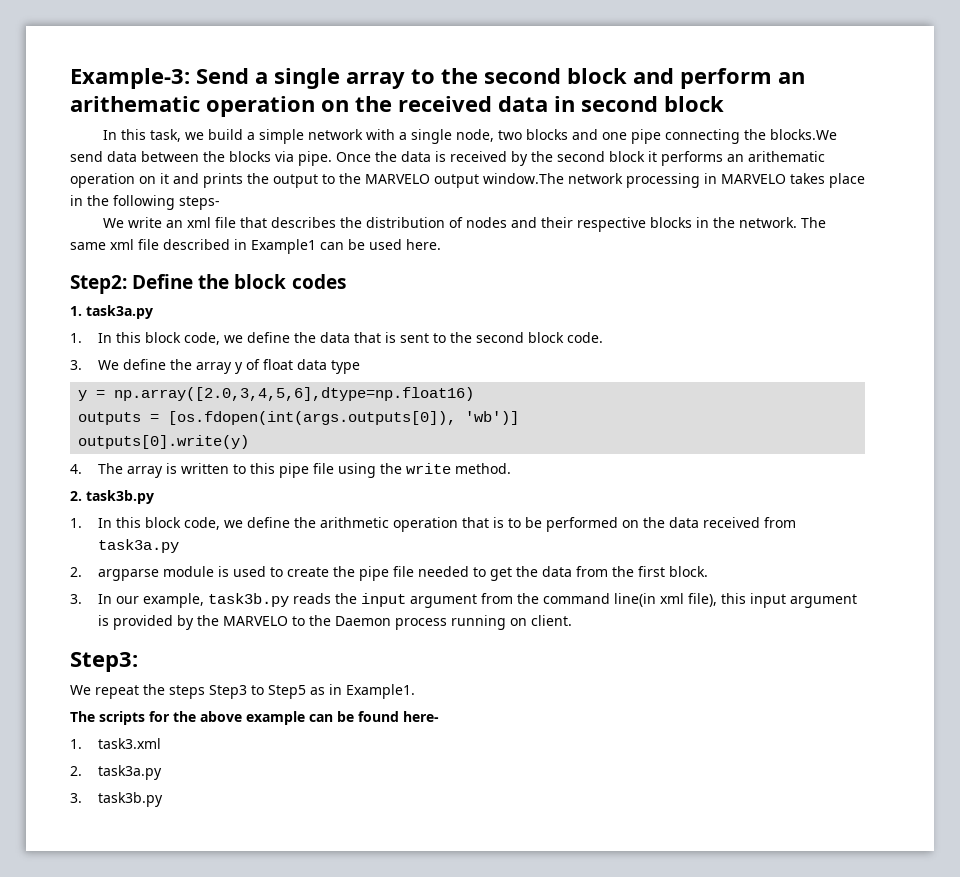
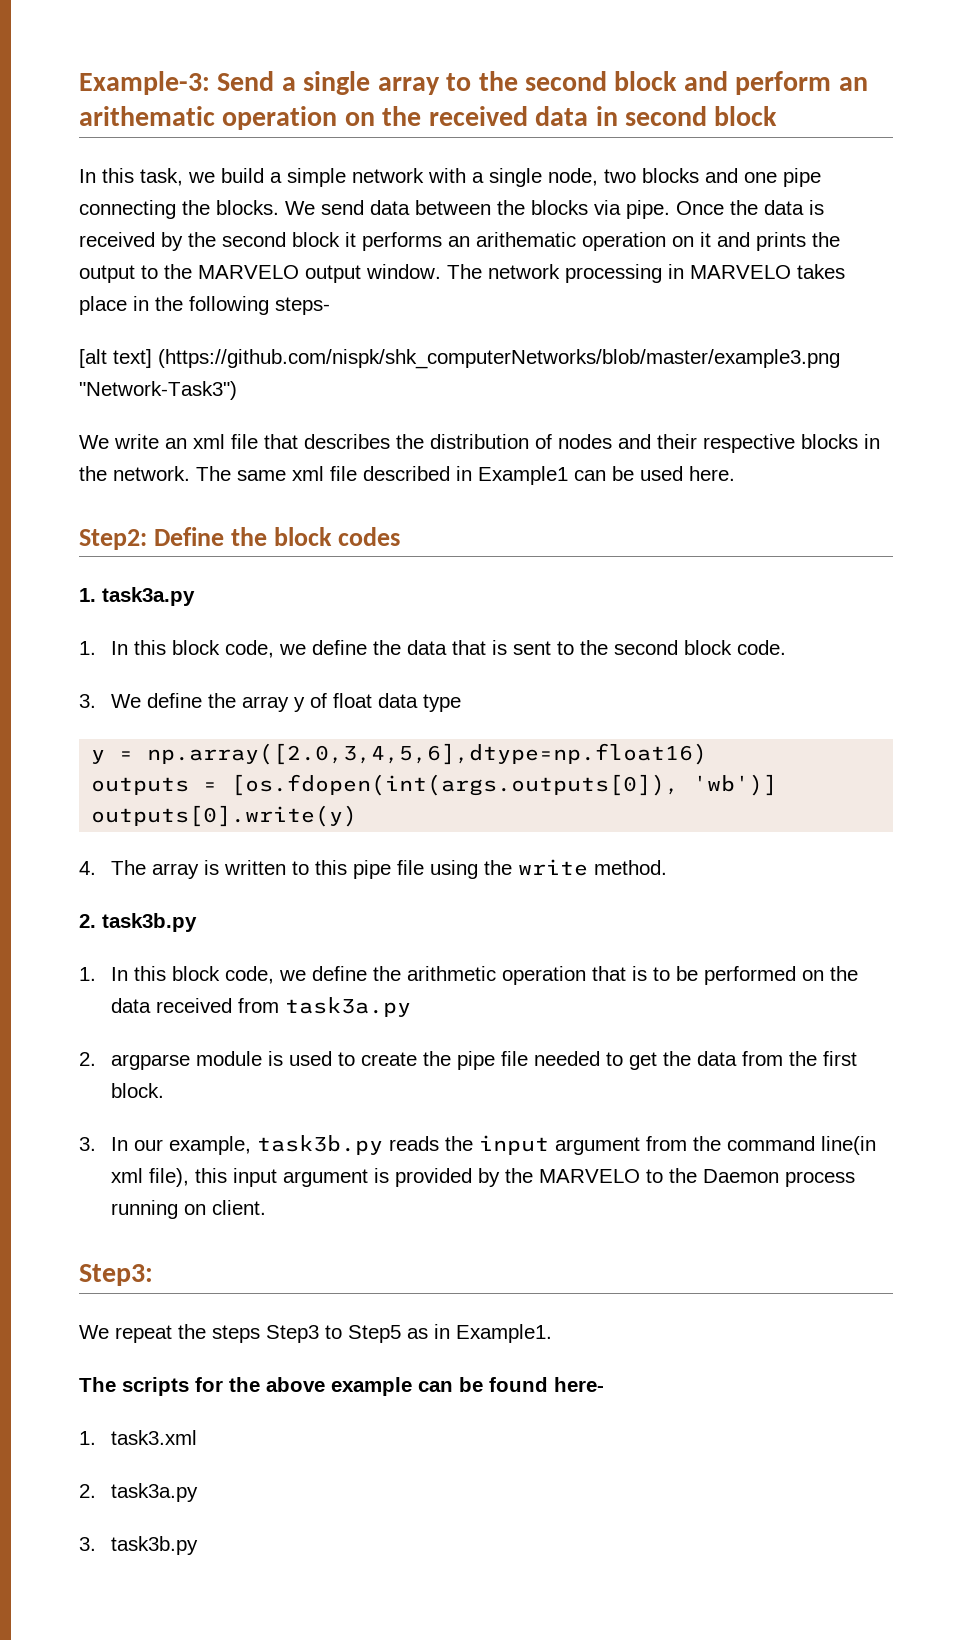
- In this task, we build a simple network with a single node, two blocks and one pipe connecting the blocks.We send data between the blocks via pipe.
+ In this task, we build a simple network with a single node, two blocks and one pipe connecting the blocks. We send data between the blocks via pipe.
- Once the data is received by the second block it performs an arithematic operation on it and prints the output to the MARVELO output window.The network processing in MARVELO takes place in the following steps-
+ Once the data is received by the second block it performs an arithematic operation on it and prints the output to the MARVELO output window. The network processing in MARVELO takes place in the following steps-
+ [alt text] (https://github.com/nispk/shk_computerNetworks/blob/master/example3.png "Network-Task3")

